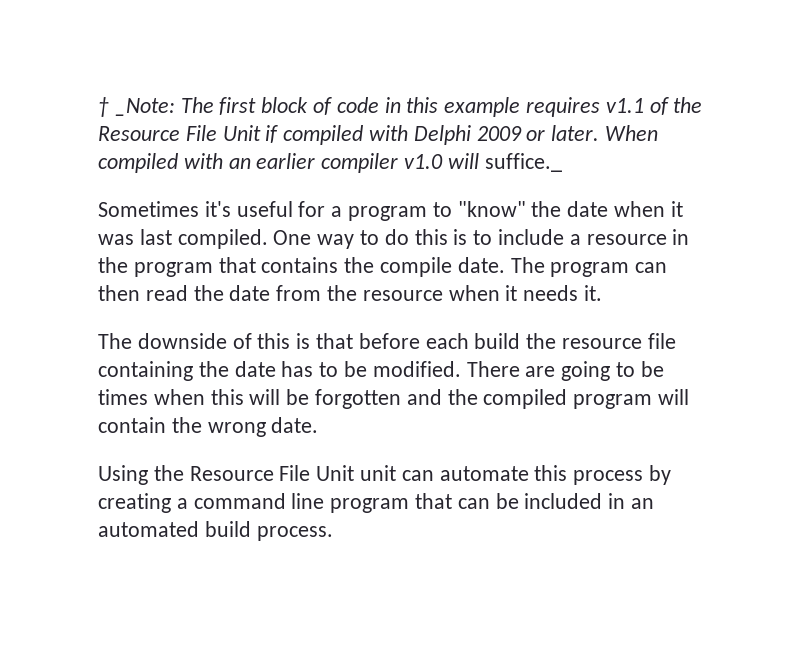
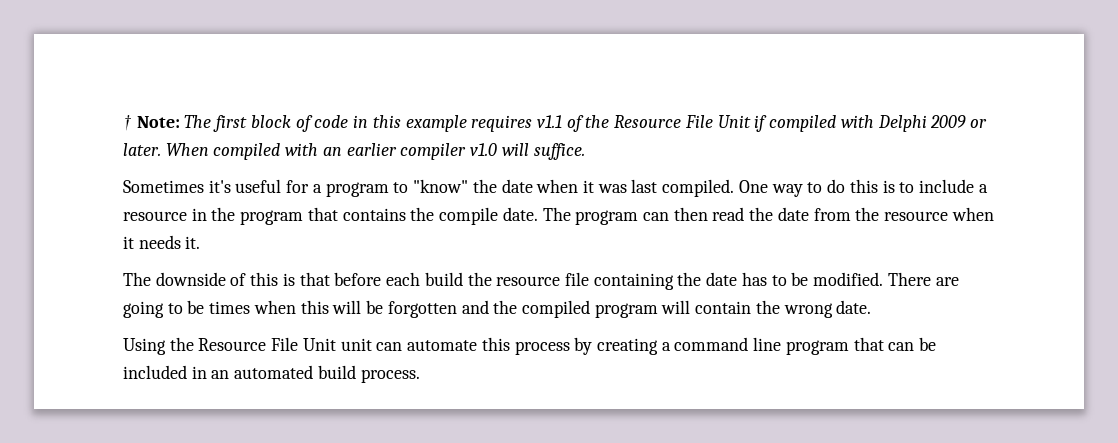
- † _Note: The first block of code in this example requires v1.1 of the Resource File Unit if compiled with Delphi 2009 or later.
+ † Note: The first block of code in this example requires v1.1 of the Resource File Unit if compiled with Delphi 2009 or later.
- When compiled with an earlier compiler v1.0 will suffice._
+ When compiled with an earlier compiler v1.0 will suffice.

